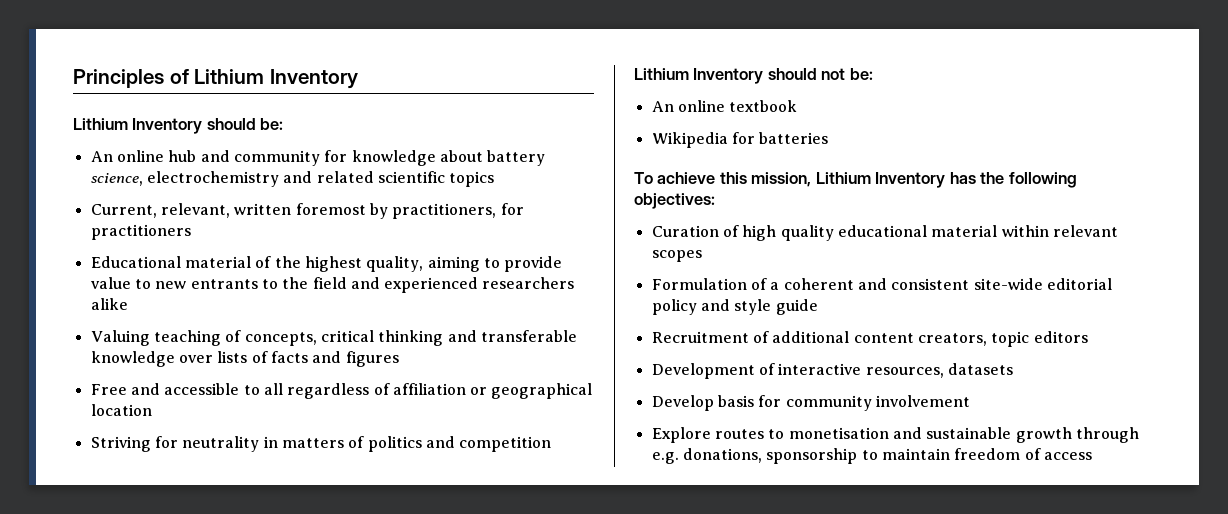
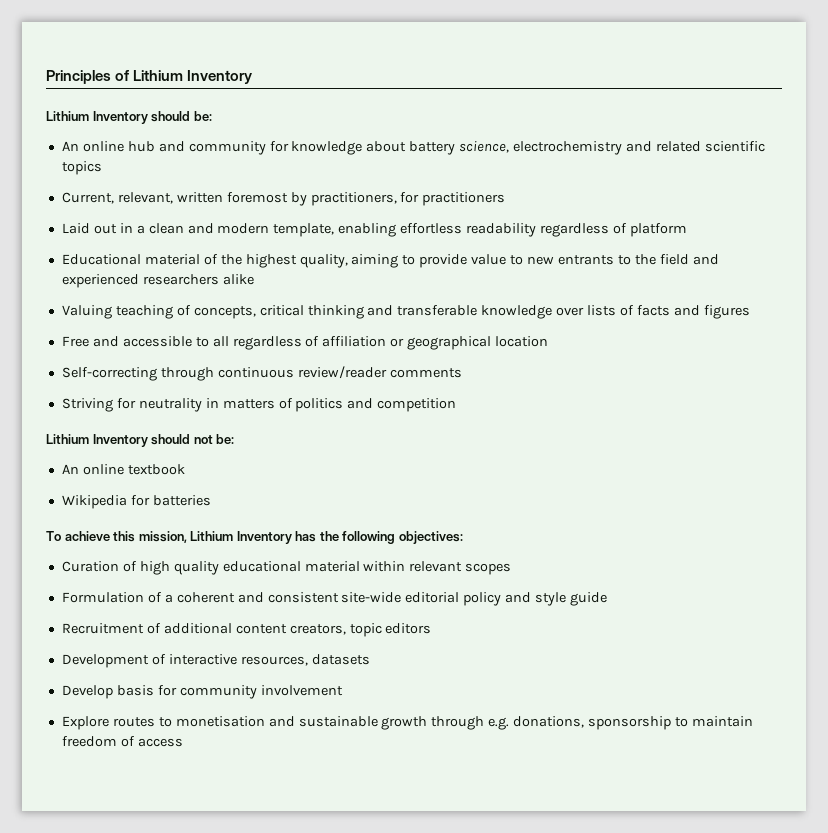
+ Laid out in a clean and modern template, enabling effortless readability regardless of platform
+ Self-correcting through continuous review/reader comments

